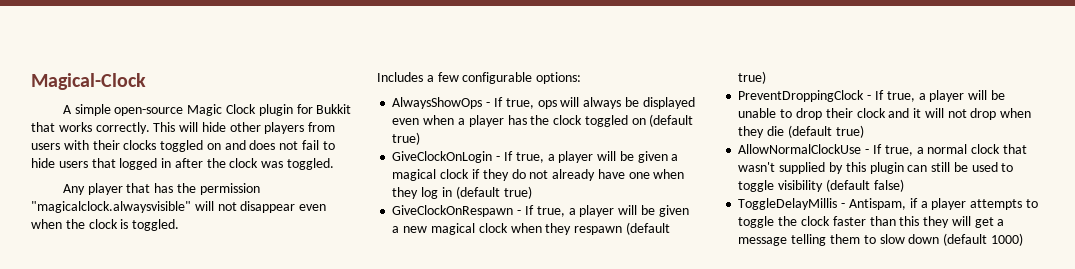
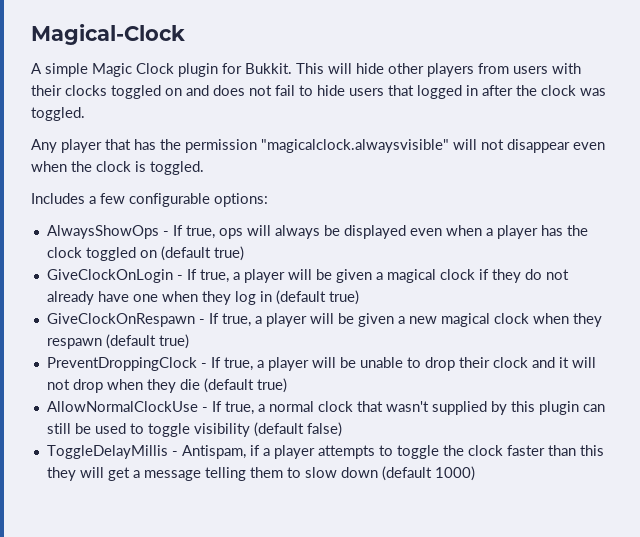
- A simple open-source Magic Clock plugin for Bukkit that works correctly.
+ A simple Magic Clock plugin for Bukkit.

